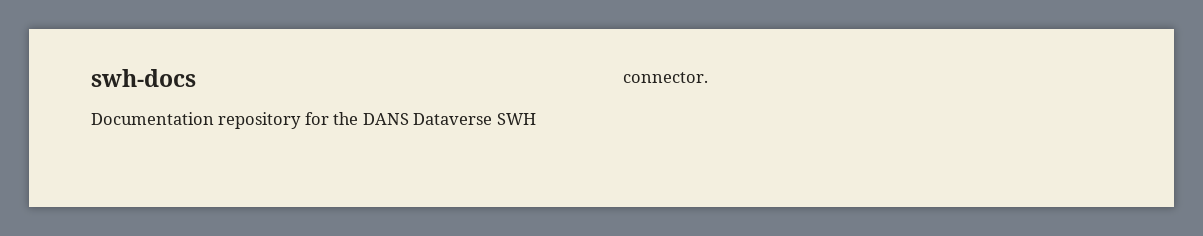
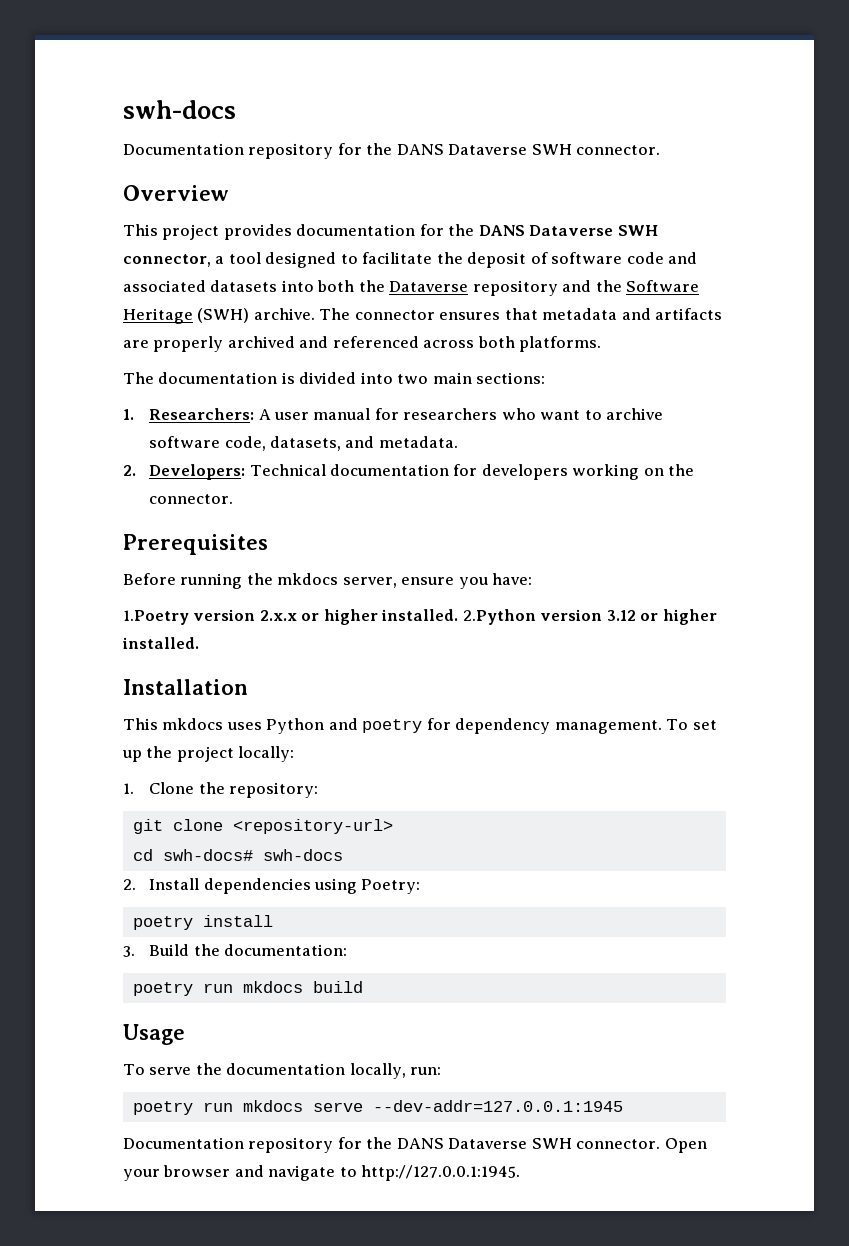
+ Overview
+ This project provides documentation for the DANS Dataverse SWH connector, a tool designed to facilitate the deposit of software code and associated datasets into both the Dataverse repository and the Software Heritage (SWH) archive. The connector ensures that metadata and artifacts are properly archived and referenced across both platforms.
+ The documentation is divided into two main sections:
+ 1. Researchers: A user manual for researchers who want to archive software code, datasets, and metadata.
+ 2. Developers: Technical documentation for developers working on the connector.
+ Prerequisites
+ Before running the mkdocs server, ensure you have:
+ 1.Poetry version 2.x.x or higher installed. 2.Python version 3.12 or higher installed.
+ Installation
+ This mkdocs uses Python and poetry for dependency management. To set up the project locally:
+ 1. Clone the repository:
+ git clone <repository-url>
+ cd swh-docs# swh-docs
+ 2. Install dependencies using Poetry:
+ poetry install
+ 3. Build the documentation:
+ poetry run mkdocs build
+ Usage
+ To serve the documentation locally, run:
+ poetry run mkdocs serve --dev-addr=127.0.0.1:1945
+ Documentation repository for the DANS Dataverse SWH connector. Open your browser and navigate to http://127.0.0.1:1945.

